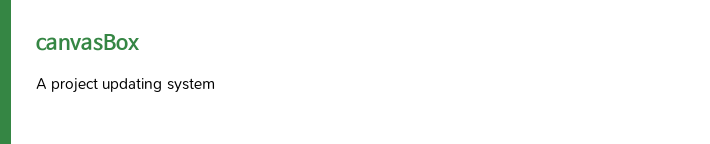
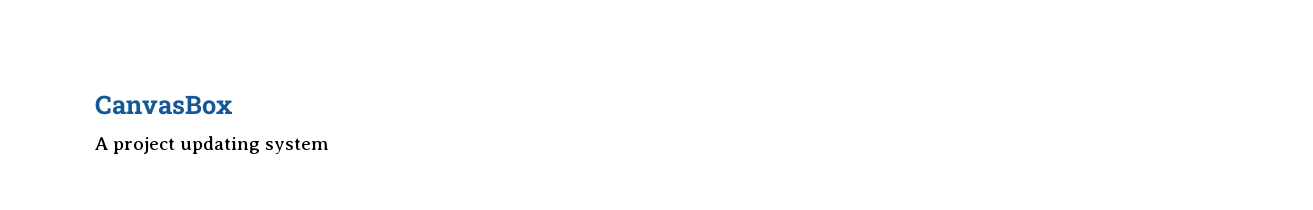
- canvasBox
+ CanvasBox

